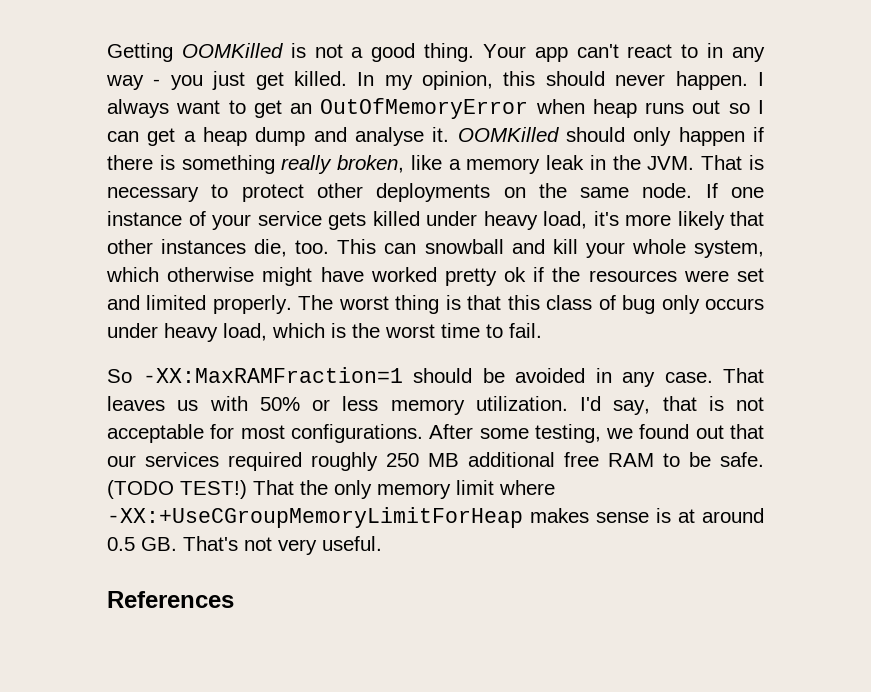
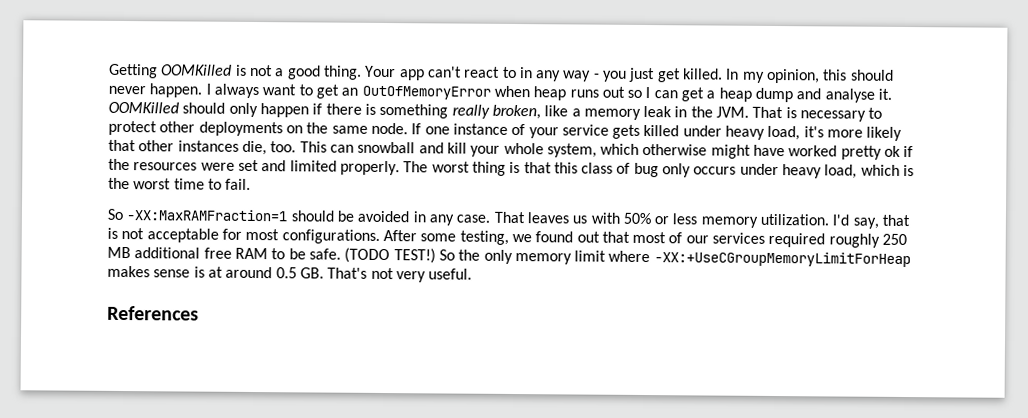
- After some testing, we found out that our services required roughly 250 MB additional free RAM to be safe.
+ After some testing, we found out that most of our services required roughly 250 MB additional free RAM to be safe.
- That the only memory limit where -XX:+UseCGroupMemoryLimitForHeap makes sense is at around 0.5 GB. That's not very useful.
+ So the only memory limit where -XX:+UseCGroupMemoryLimitForHeap makes sense is at around 0.5 GB. That's not very useful.

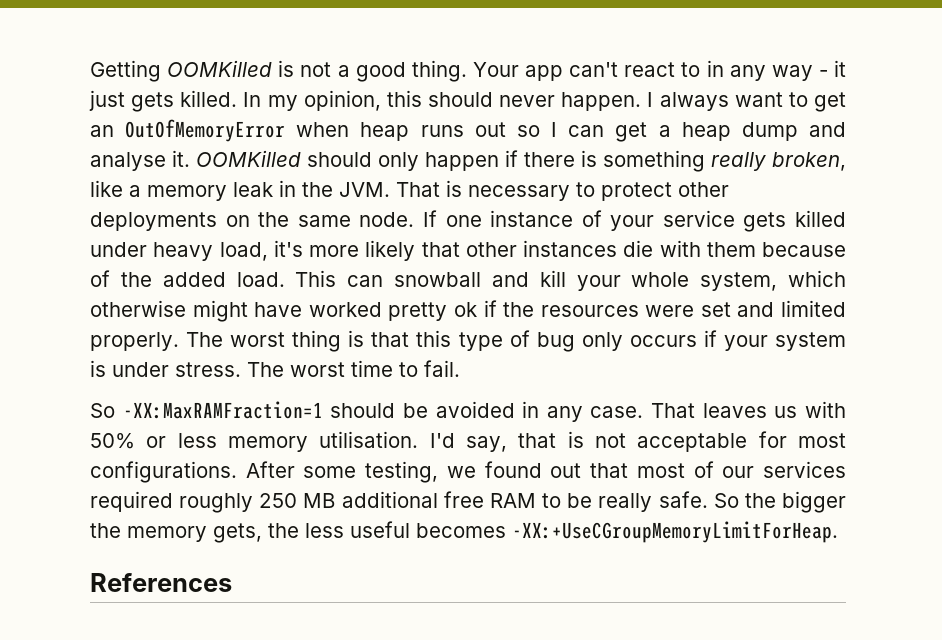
- Your app can't react to in any way - you just get killed.
+ Your app can't react to in any way - it just gets killed.
- If one instance of your service gets killed under heavy load, it's more likely that other instances die, too.
+ If one instance of your service gets killed under heavy load, it's more likely that other instances die with them because of the added load.
- The worst thing is that this class of bug only occurs under heavy load, which is the worst time to fail.
+ The worst thing is that this type of bug only occurs if your system is under stress. The worst time to fail.
- That leaves us with 50% or less memory utilization.
+ That leaves us with 50% or less memory utilisation.
- After some testing, we found out that most of our services required roughly 250 MB additional free RAM to be safe. (TODO TEST!) So the only memory limit where -XX:+UseCGroupMemoryLimitForHeap makes sense is at around 0.5 GB. That's not very useful.
+ After some testing, we found out that most of our services required roughly 250 MB additional free RAM to be really safe. So the bigger the memory gets, the less useful becomes -XX:+UseCGroupMemoryLimitForHeap.

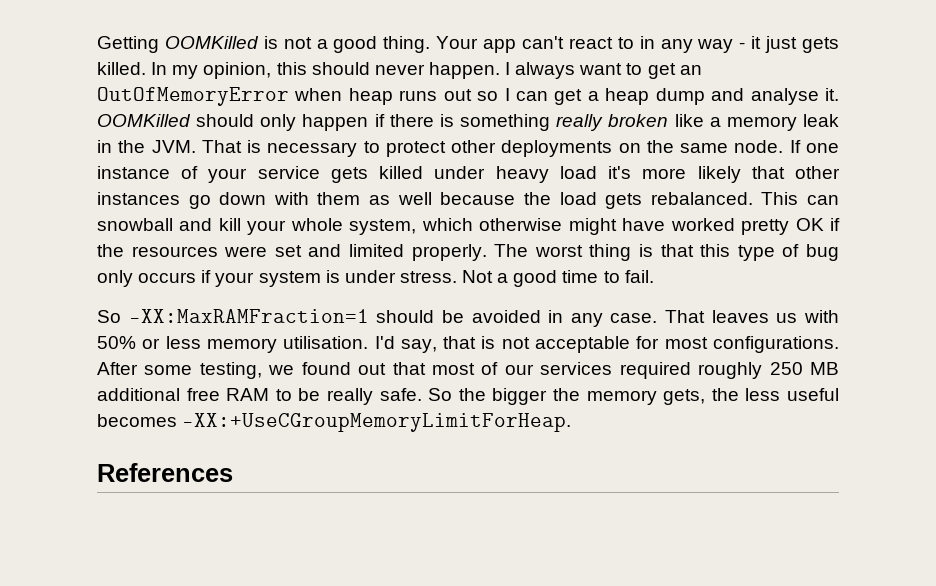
- OOMKilled should only happen if there is something really broken, like a memory leak in the JVM. That is necessary to protect other deployments on the same node.
+ OOMKilled should only happen if there is something really broken like a memory leak in the JVM. That is necessary to protect other deployments on the same node.
- If one instance of your service gets killed under heavy load, it's more likely that other instances die with them because of the added load.
+ If one instance of your service gets killed under heavy load it's more likely that other instances go down with them as well because the load gets rebalanced.
- This can snowball and kill your whole system, which otherwise might have worked pretty ok if the resources were set and limited properly.
+ This can snowball and kill your whole system, which otherwise might have worked pretty OK if the resources were set and limited properly.
- The worst time to fail.
+ Not a good time to fail.

